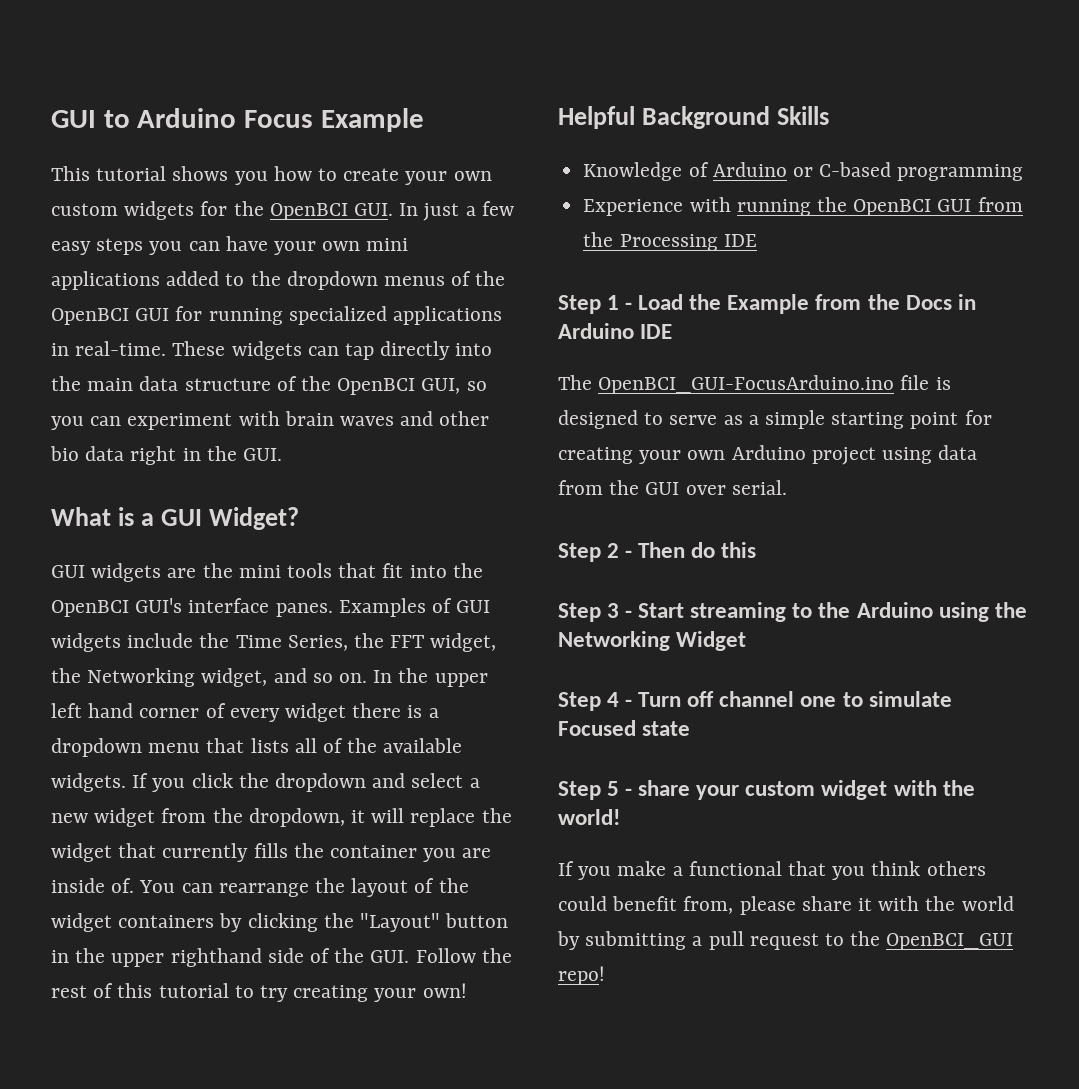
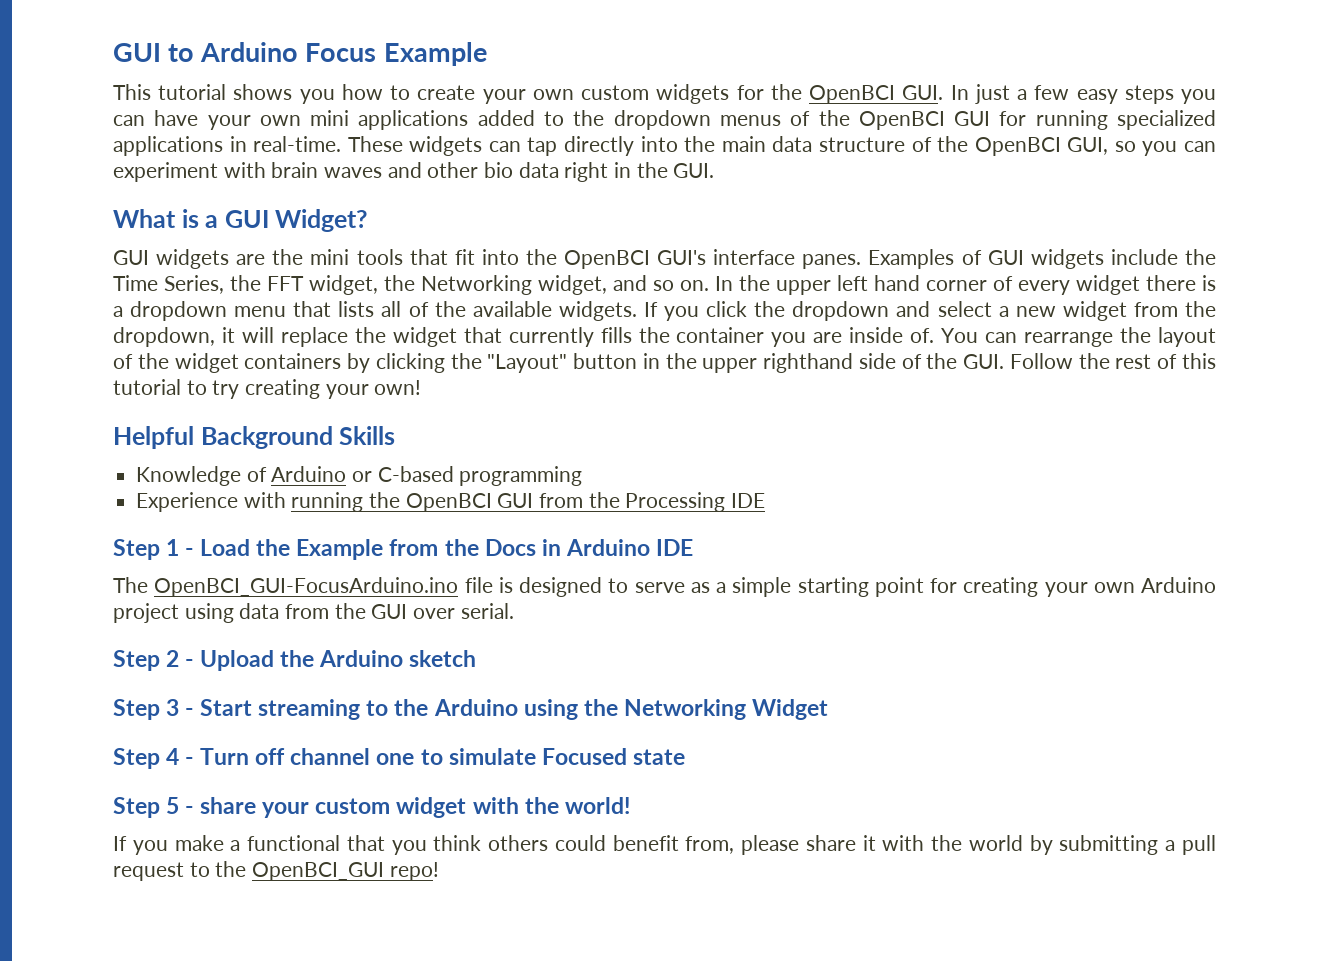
- Step 2 - Then do this
+ Step 2 - Upload the Arduino sketch

